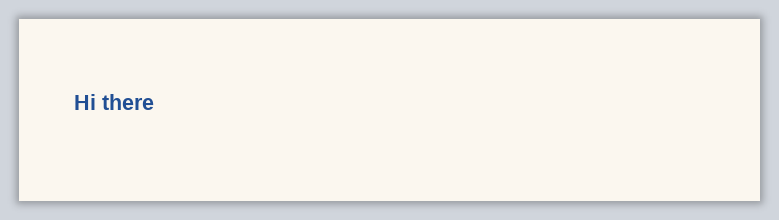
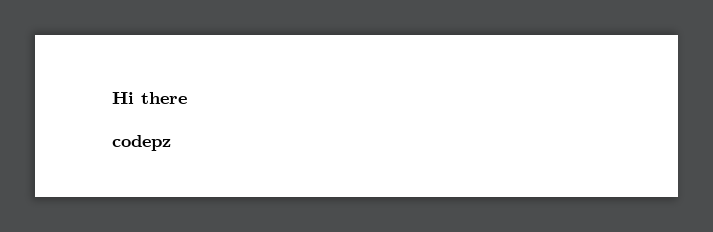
+ codepz

